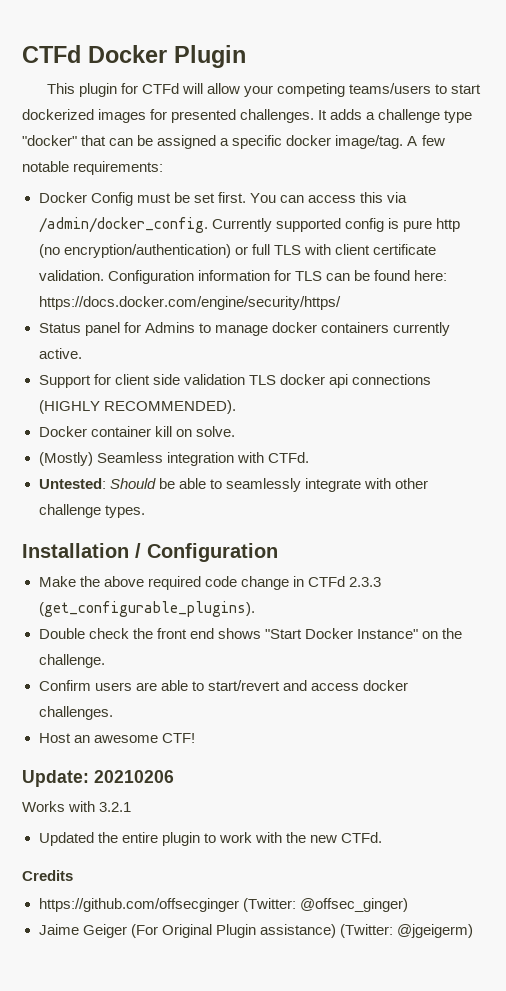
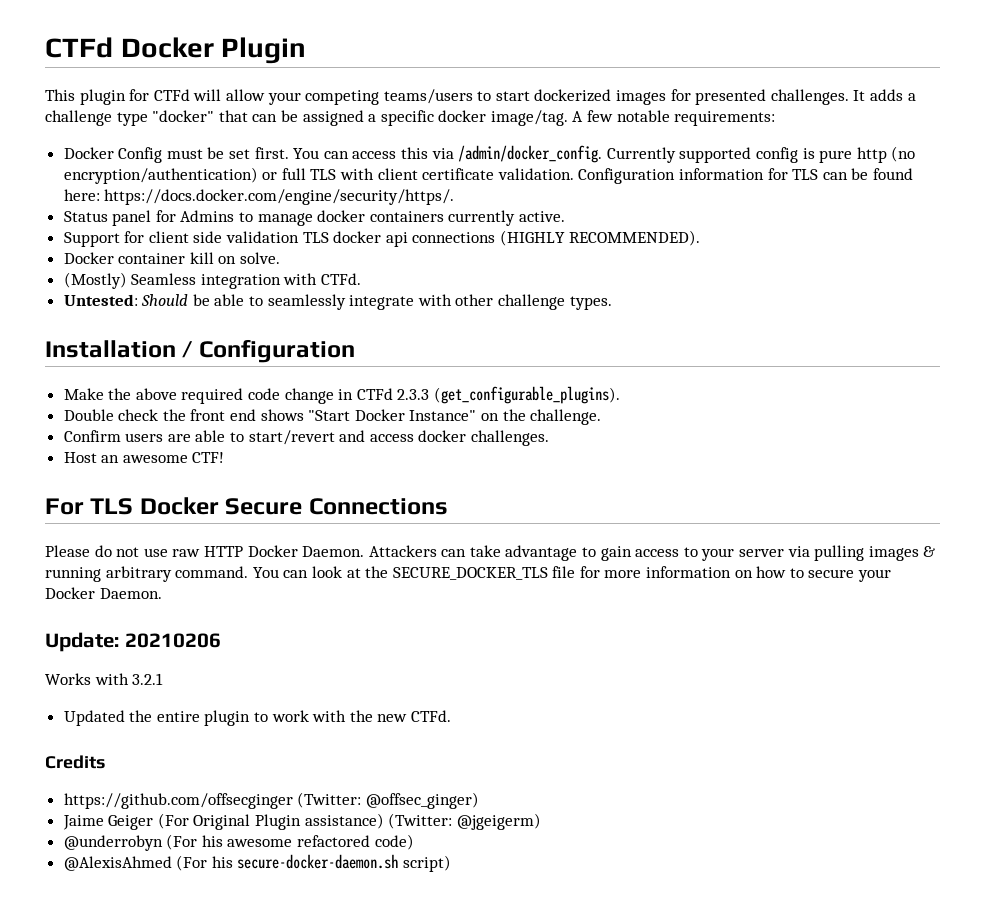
- Configuration information for TLS can be found here: https://docs.docker.com/engine/security/https/
+ Configuration information for TLS can be found here: https://docs.docker.com/engine/security/https/.
+ For TLS Docker Secure Connections
+ Please do not use raw HTTP Docker Daemon. Attackers can take advantage to gain access to your server via pulling images & running arbitrary command. You can look at the SECURE_DOCKER_TLS file for more information on how to secure your Docker Daemon.
+ @underrobyn (For his awesome refactored code)
+ @AlexisAhmed (For his secure-docker-daemon.sh script)

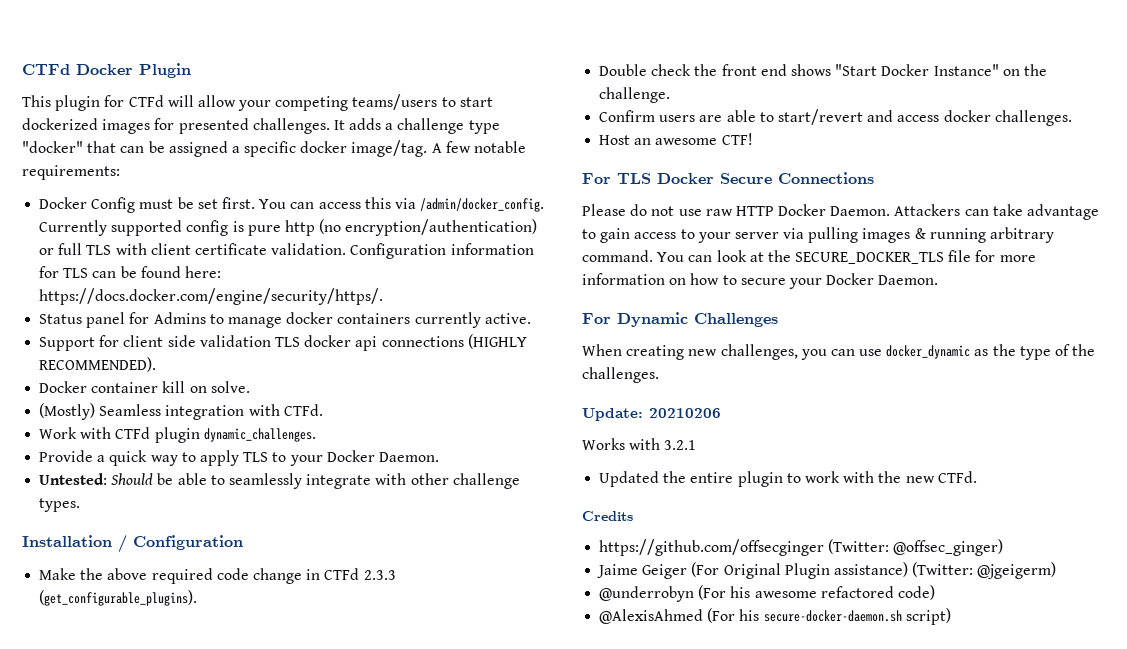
+ Work with CTFd plugin dynamic_challenges.
+ Provide a quick way to apply TLS to your Docker Daemon.
+ For Dynamic Challenges
+ When creating new challenges, you can use docker_dynamic as the type of the challenges.

